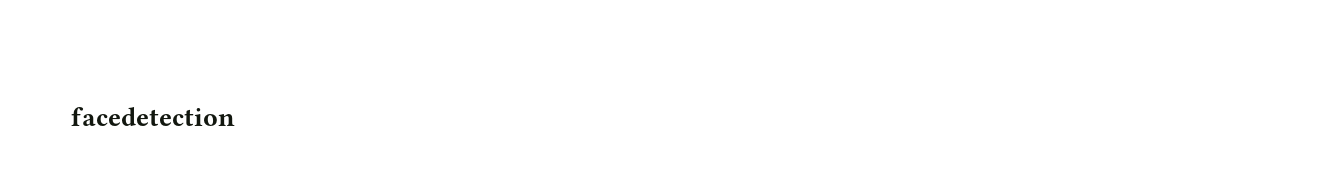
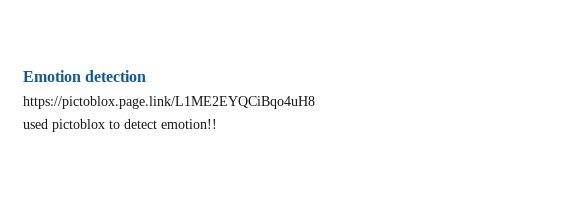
- facedetection
+ Emotion detection
+ https://pictoblox.page.link/L1ME2EYQCiBqo4uH8
+ used pictoblox to detect emotion!!

